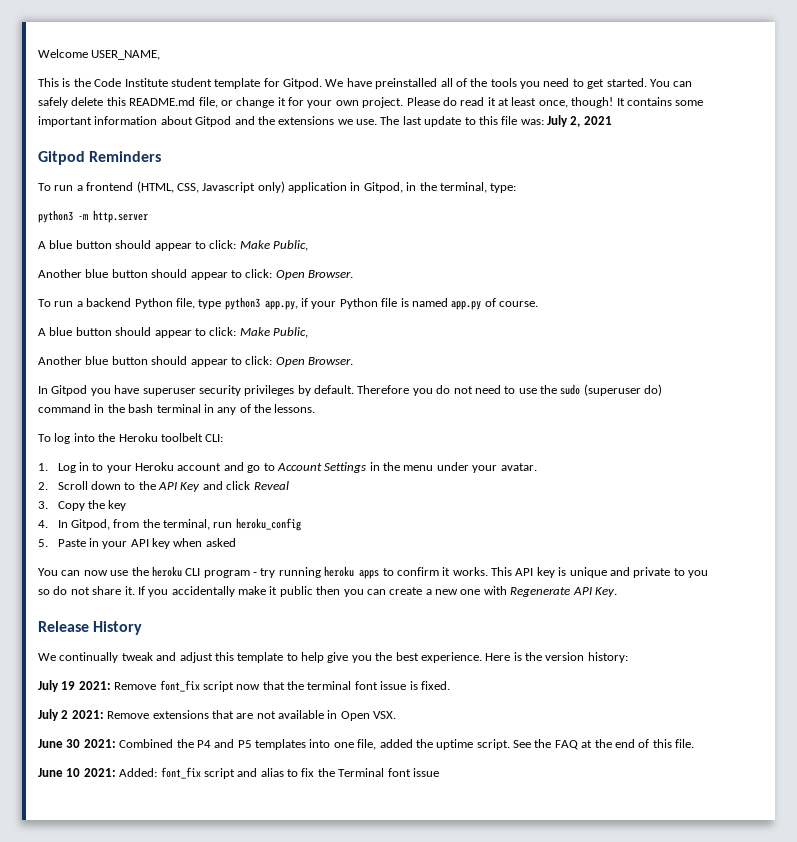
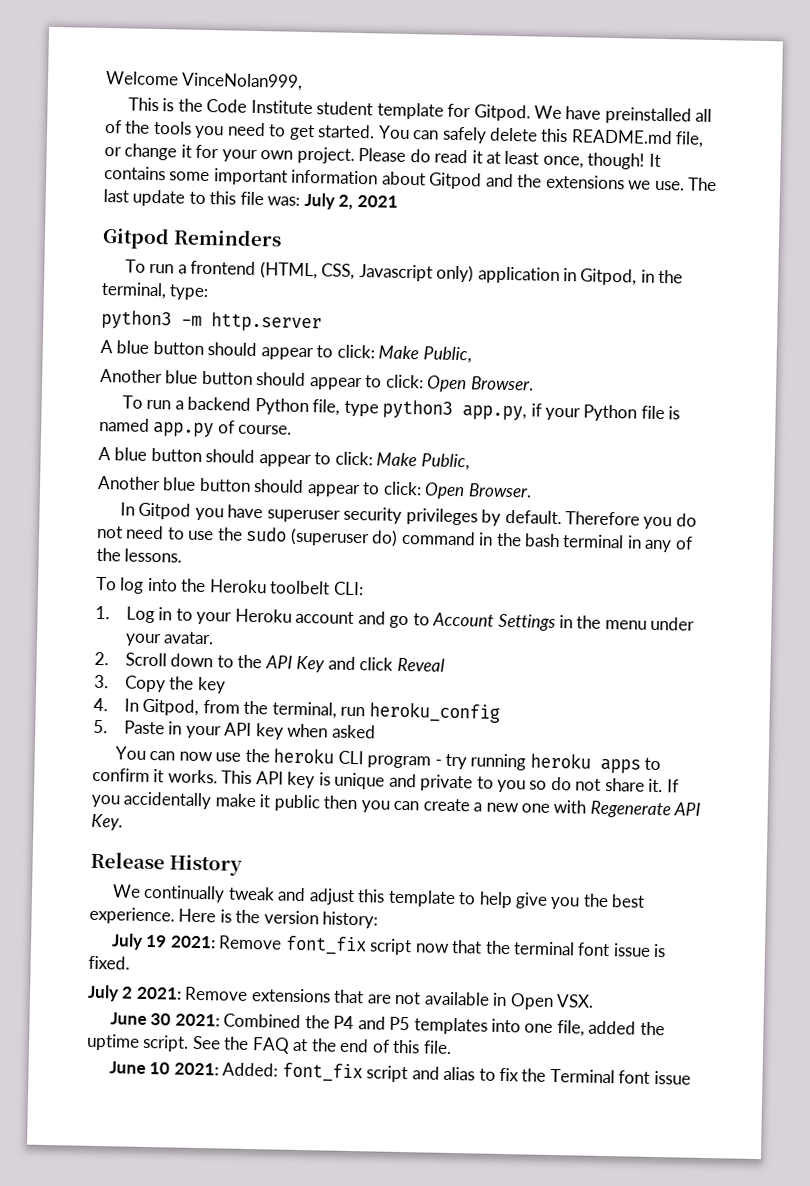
- Welcome USER_NAME,
+ Welcome VinceNolan999,

